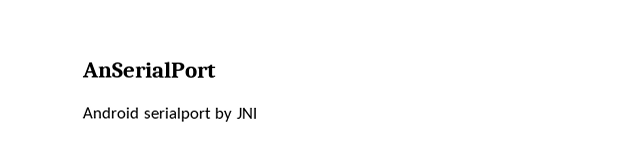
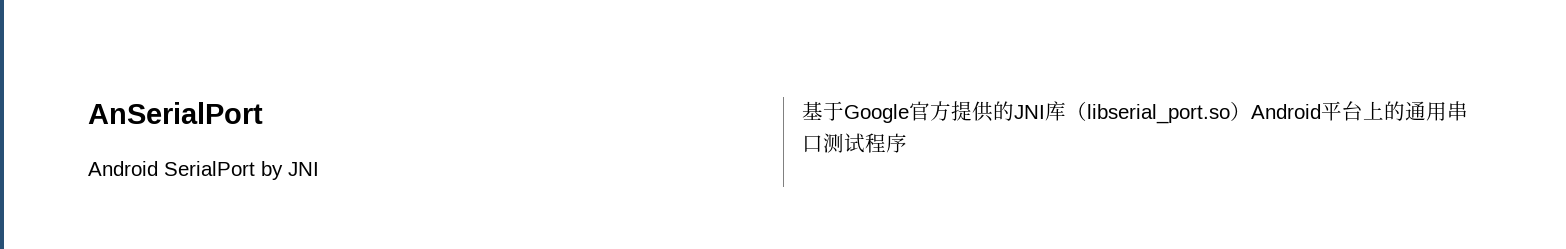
- Android serialport by JNI
+ Android SerialPort by JNI
+ 基于Google官方提供的JNI库（libserial_port.so）Android平台上的通用串口测试程序

